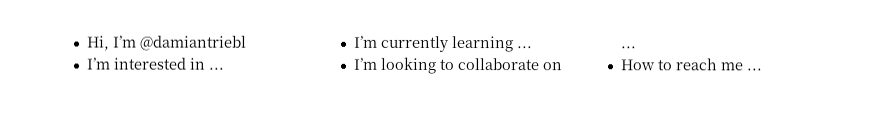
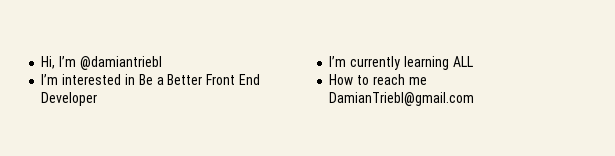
- I’m interested in ...
- I’m currently learning ...
- I’m looking to collaborate on ...
+ I’m interested in Be a Better Front End Developer
+ I’m currently learning ALL
- How to reach me ...
+ How to reach me DamianTriebl@gmail.com

